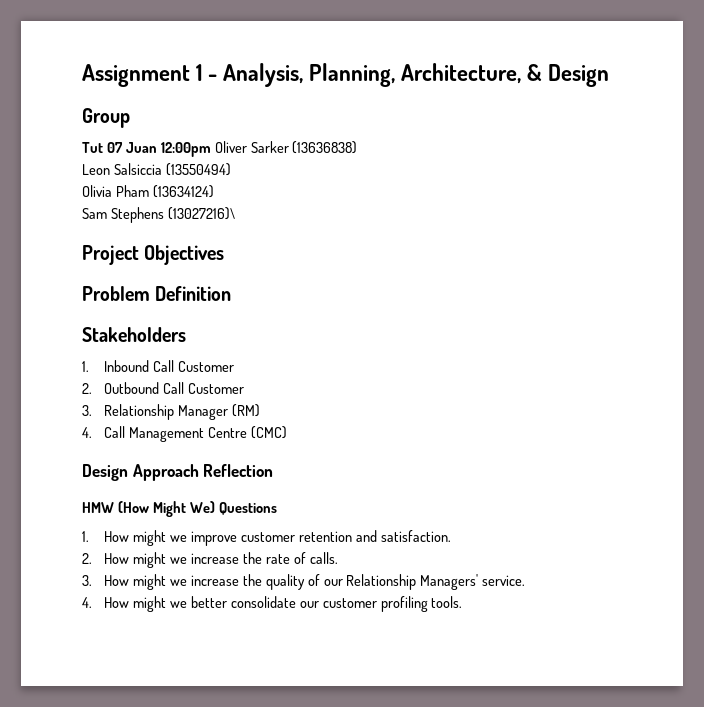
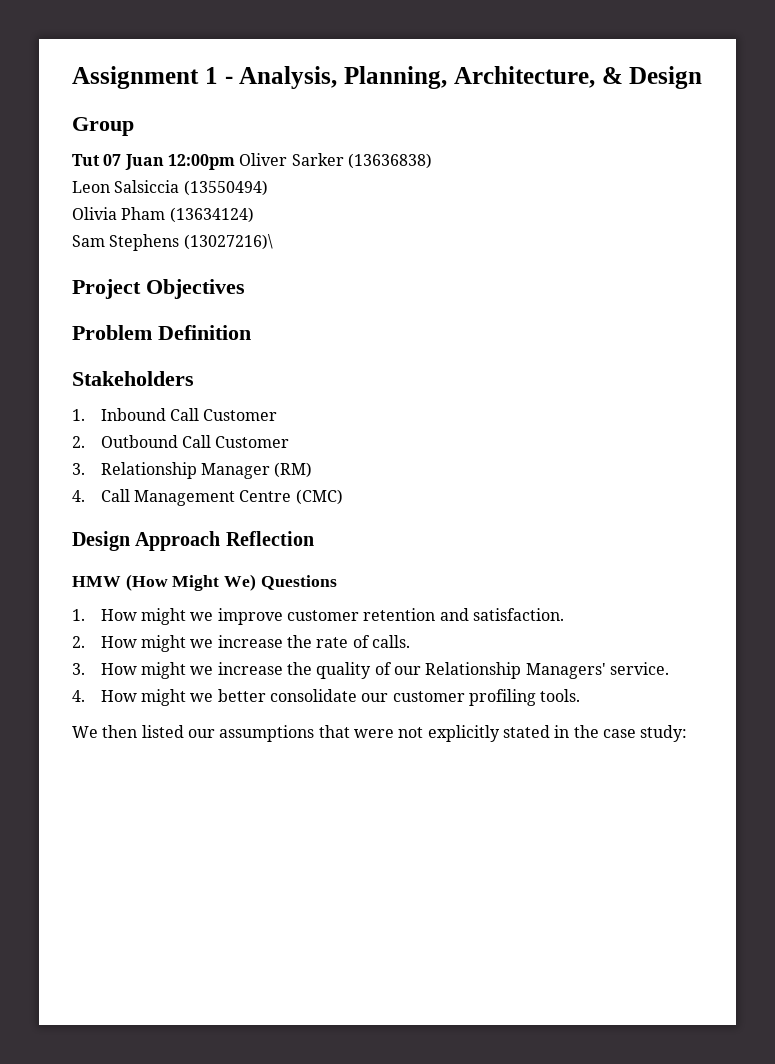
+ We then listed our assumptions that were not explicitly stated in the case study:

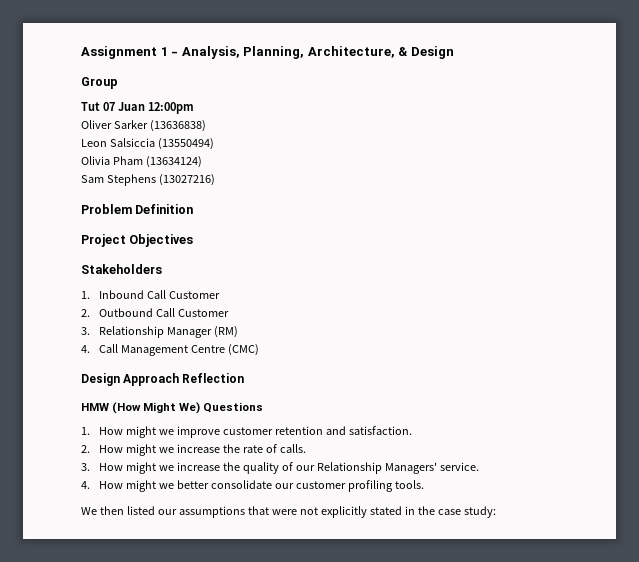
- Tut 07 Juan 12:00pm Oliver Sarker (13636838)
+ Tut 07 Juan 12:00pm
+ Oliver Sarker (13636838)
- Sam Stephens (13027216)\
+ Sam Stephens (13027216)
+ Problem Definition
- Problem Definition

